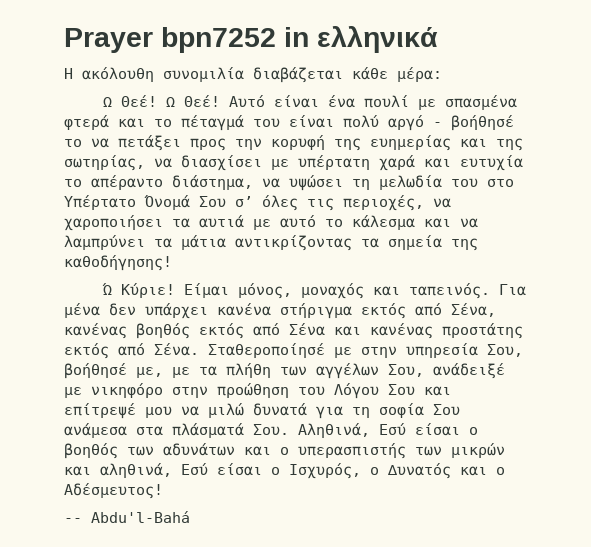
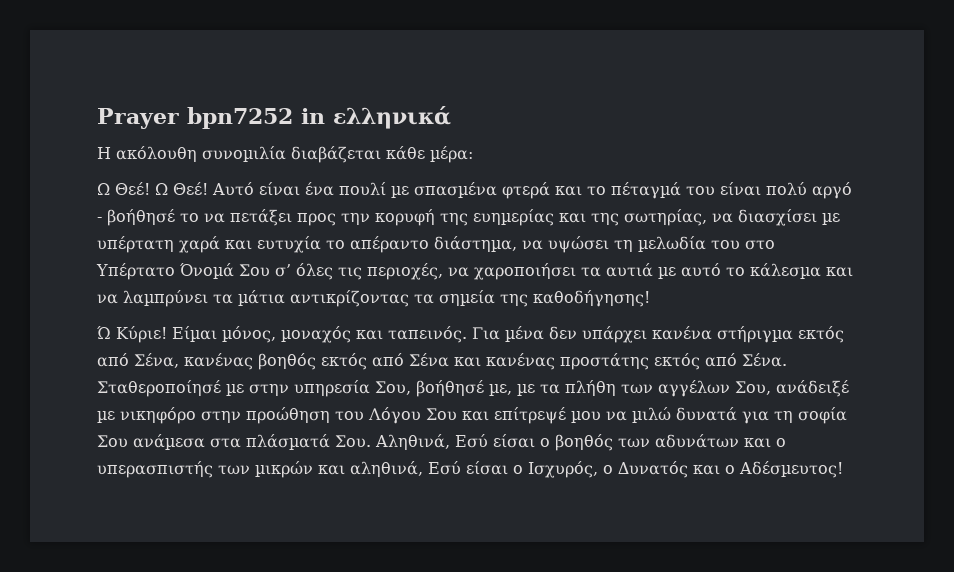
- -- Abdu'l-Bahá

